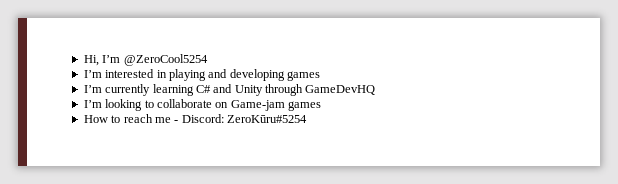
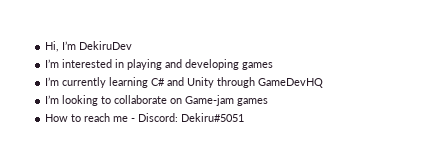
- Hi, I’m @ZeroCool5254
+ Hi, I’m DekiruDev
- How to reach me - Discord: ZeroKūru#5254
+ How to reach me - Discord: Dekiru#5051

